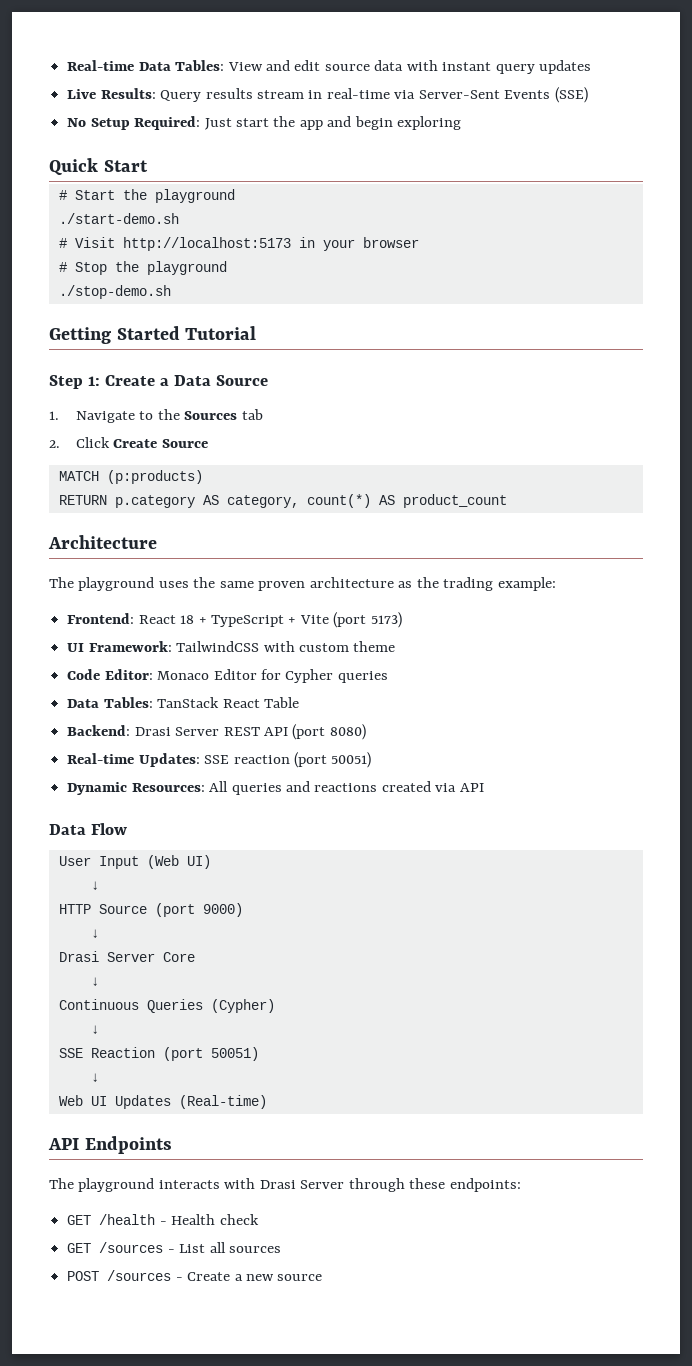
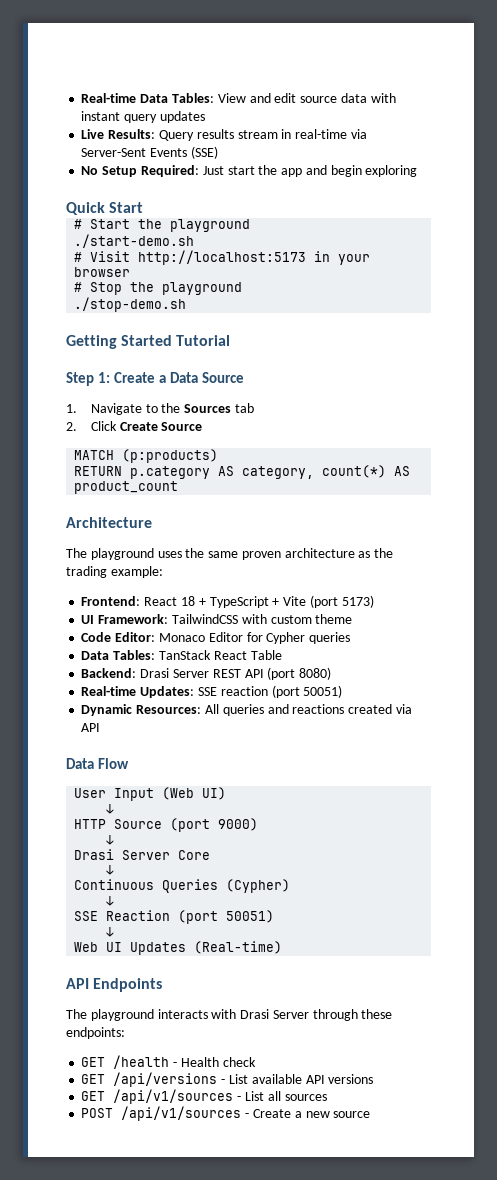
- GET /sources - List all sources
+ GET /api/versions - List available API versions
+ GET /api/v1/sources - List all sources
- POST /sources - Create a new source
+ POST /api/v1/sources - Create a new source

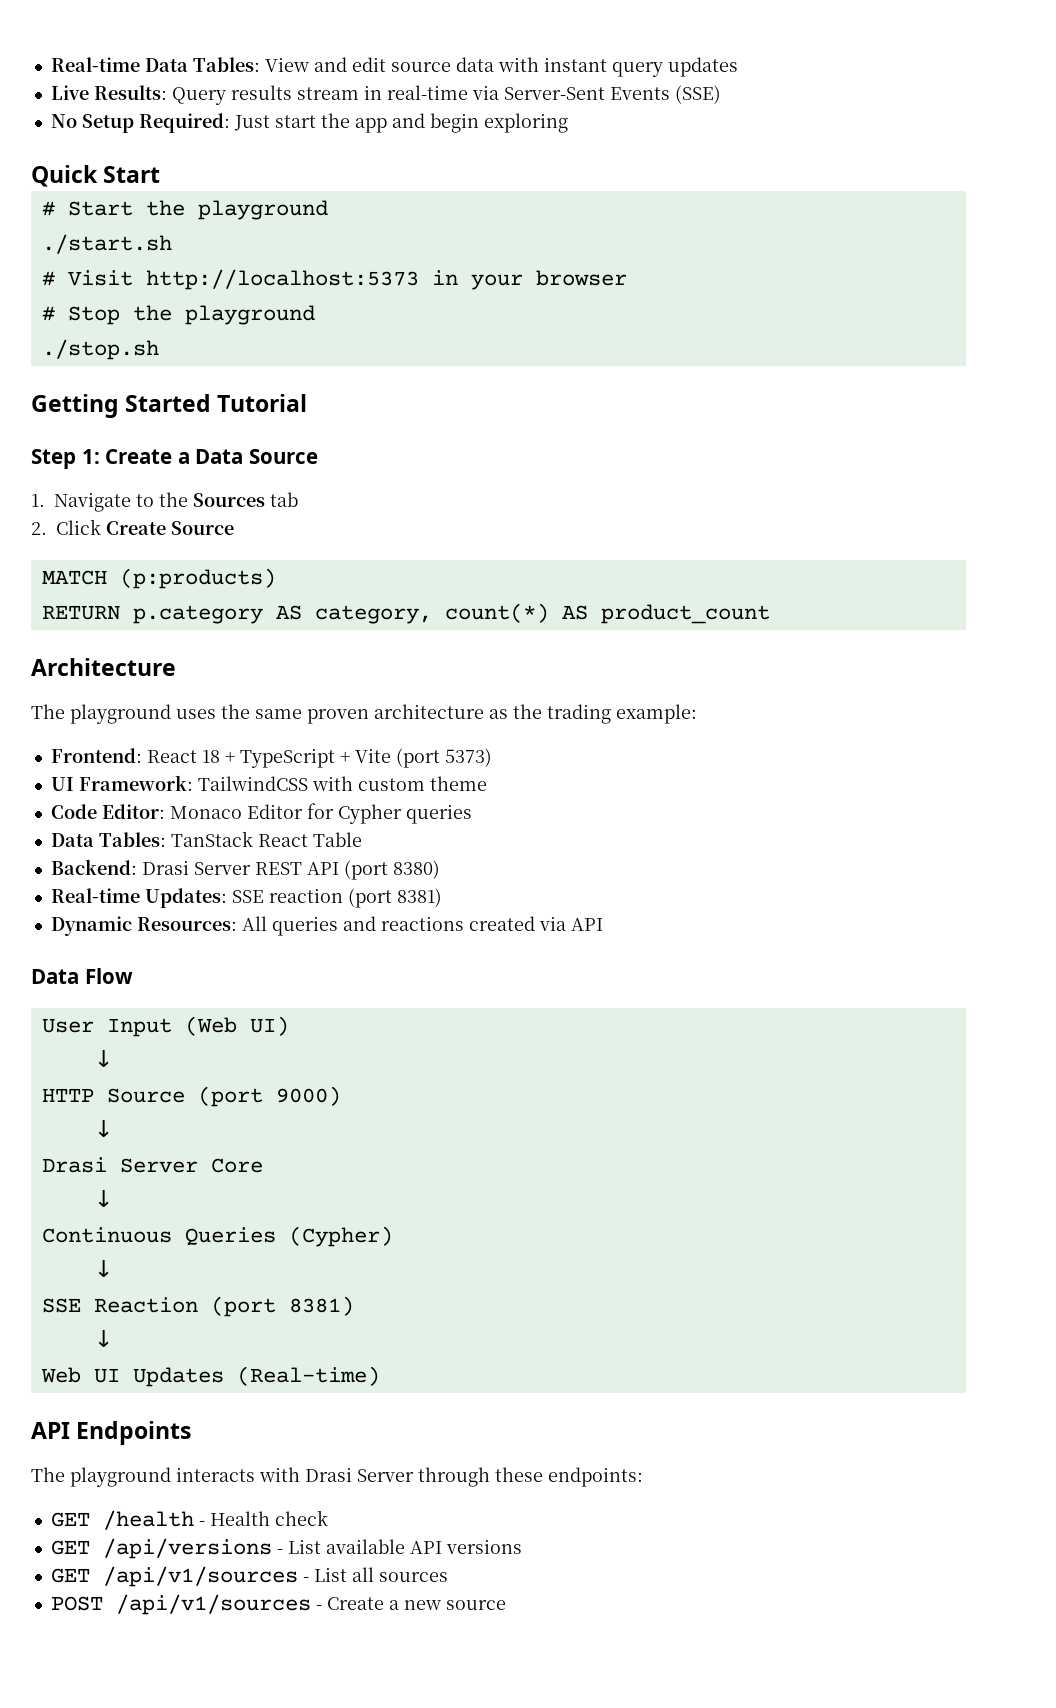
- ./start-demo.sh
+ ./start.sh
- # Visit http://localhost:5173 in your browser
+ # Visit http://localhost:5373 in your browser
- ./stop-demo.sh
+ ./stop.sh
- Frontend: React 18 + TypeScript + Vite (port 5173)
+ Frontend: React 18 + TypeScript + Vite (port 5373)
- Backend: Drasi Server REST API (port 8080)
+ Backend: Drasi Server REST API (port 8380)
- Real-time Updates: SSE reaction (port 50051)
+ Real-time Updates: SSE reaction (port 8381)
- SSE Reaction (port 50051)
+ SSE Reaction (port 8381)

